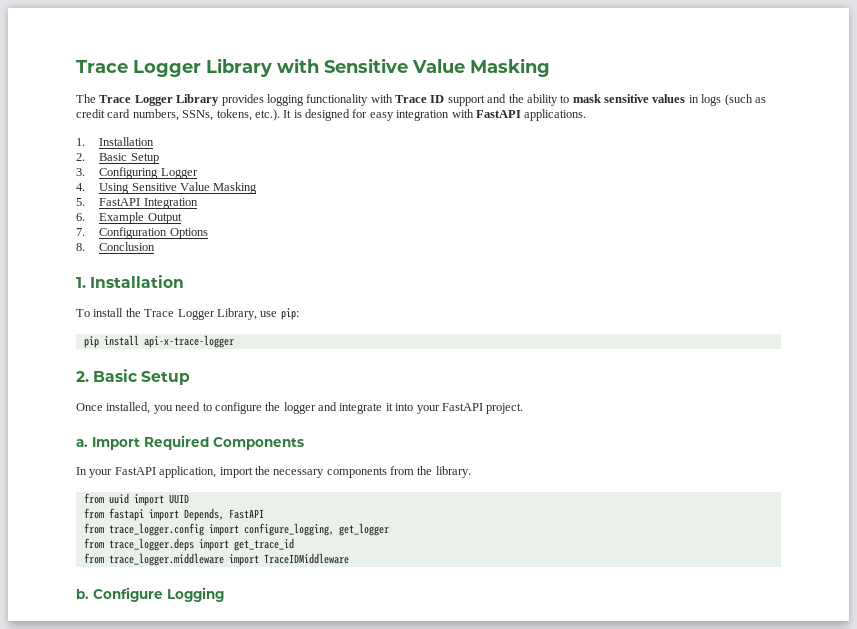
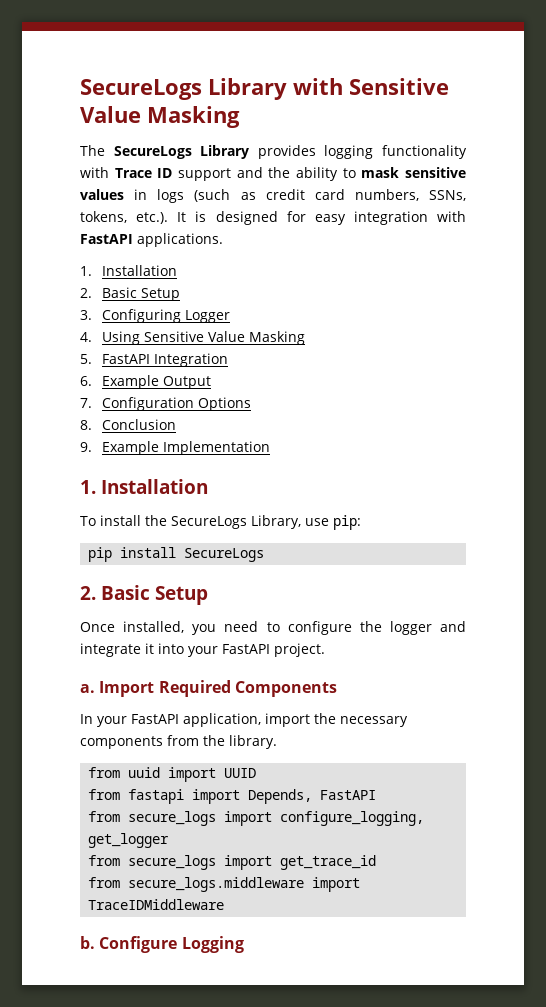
- Trace Logger Library with Sensitive Value Masking
+ SecureLogs Library with Sensitive Value Masking
- The Trace Logger Library provides logging functionality with Trace ID support and the ability to mask sensitive values in logs (such as credit card numbers, SSNs, tokens, etc.). It is designed for easy integration with FastAPI applications.
+ The SecureLogs Library provides logging functionality with Trace ID support and the ability to mask sensitive values in logs (such as credit card numbers, SSNs, tokens, etc.). It is designed for easy integration with FastAPI applications.
+ 9. Example Implementation
- To install the Trace Logger Library, use pip:
+ To install the SecureLogs Library, use pip:
- pip install api-x-trace-logger
+ pip install SecureLogs
- from trace_logger.config import configure_logging, get_logger
+ from secure_logs import configure_logging, get_logger
- from trace_logger.deps import get_trace_id
+ from secure_logs import get_trace_id
- from trace_logger.middleware import TraceIDMiddleware
+ from secure_logs.middleware import TraceIDMiddleware

